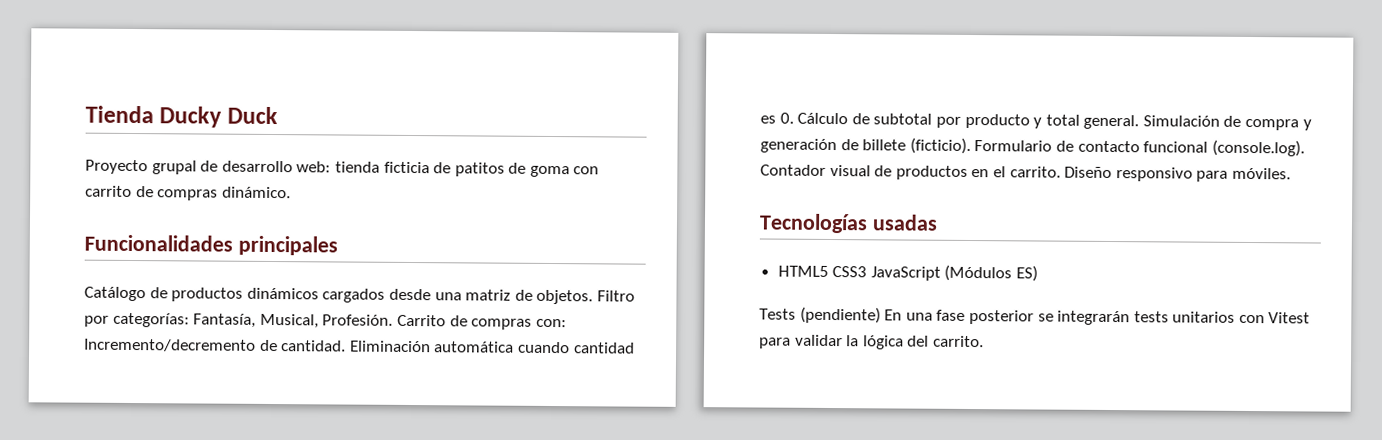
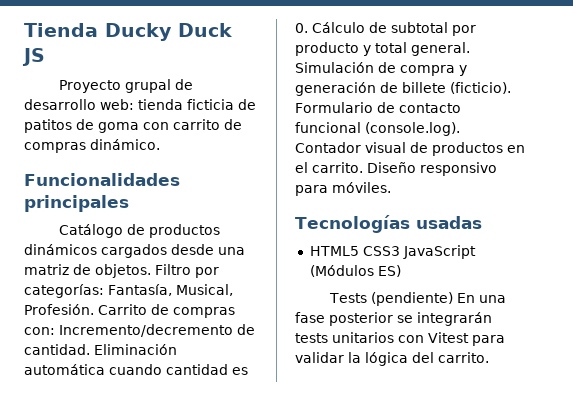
- Tienda Ducky Duck
+ Tienda Ducky Duck JS

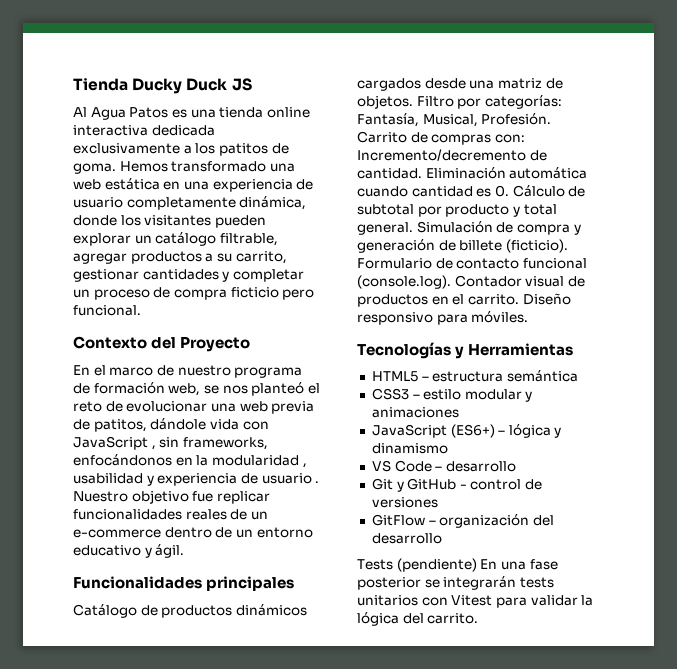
- Proyecto grupal de desarrollo web: tienda ficticia de patitos de goma con carrito de compras dinámico.
+ Al Agua Patos es una tienda online interactiva dedicada exclusivamente a los patitos de goma. Hemos transformado una web estática en una experiencia de usuario completamente dinámica, donde los visitantes pueden explorar un catálogo filtrable, agregar productos a su carrito, gestionar cantidades y completar un proceso de compra ficticio pero funcional.
+ Contexto del Proyecto
+ En el marco de nuestro programa de formación web, se nos planteó el reto de evolucionar una web previa de patitos, dándole vida con JavaScript , sin frameworks, enfocándonos en la modularidad , usabilidad y experiencia de usuario . Nuestro objetivo fue replicar funcionalidades reales de un e-commerce dentro de un entorno educativo y ágil.
- Tecnologías usadas
+ Tecnologías y Herramientas
- HTML5 CSS3 JavaScript (Módulos ES)
+ HTML5 – estructura semántica
+ CSS3 – estilo modular y animaciones
+ JavaScript (ES6+) – lógica y dinamismo
+ VS Code – desarrollo
+ Git y GitHub - control de versiones
+ GitFlow – organización del desarrollo

